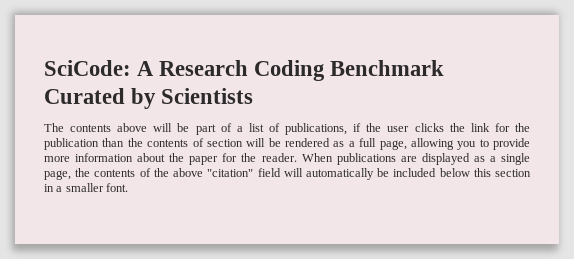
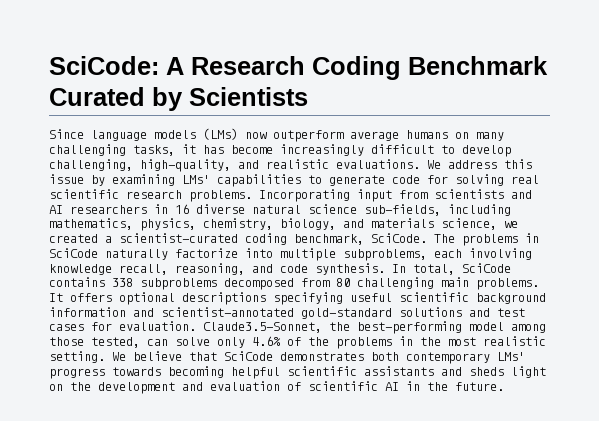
- The contents above will be part of a list of publications, if the user clicks the link for the publication than the contents of section will be rendered as a full page, allowing you to provide more information about the paper for the reader. When publications are displayed as a single page, the contents of the above "citation" field will automatically be included below this section in a smaller font.
+ Since language models (LMs) now outperform average humans on many challenging tasks, it has become increasingly difficult to develop challenging, high-quality, and realistic evaluations. We address this issue by examining LMs' capabilities to generate code for solving real scientific research problems. Incorporating input from scientists and AI researchers in 16 diverse natural science sub-fields, including mathematics, physics, chemistry, biology, and materials science, we created a scientist-curated coding benchmark, SciCode. The problems in SciCode naturally factorize into multiple subproblems, each involving knowledge recall, reasoning, and code synthesis. In total, SciCode contains 338 subproblems decomposed from 80 challenging main problems. It offers optional descriptions specifying useful scientific background information and scientist-annotated gold-standard solutions and test cases for evaluation. Claude3.5-Sonnet, the best-performing model among those tested, can solve only 4.6% of the problems in the most realistic setting. We believe that SciCode demonstrates both contemporary LMs' progress towards becoming helpful scientific assistants and sheds light on the development and evaluation of scientific AI in the future.

